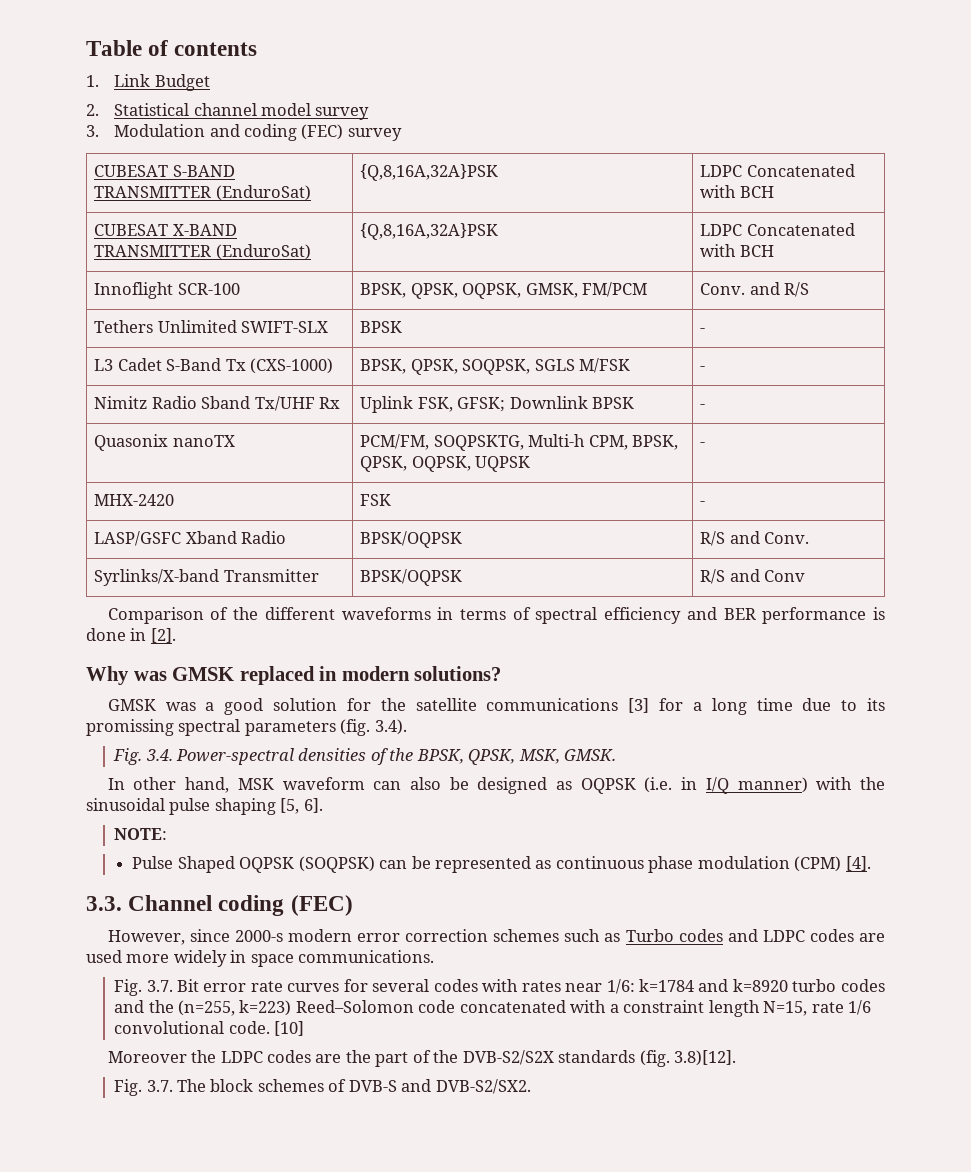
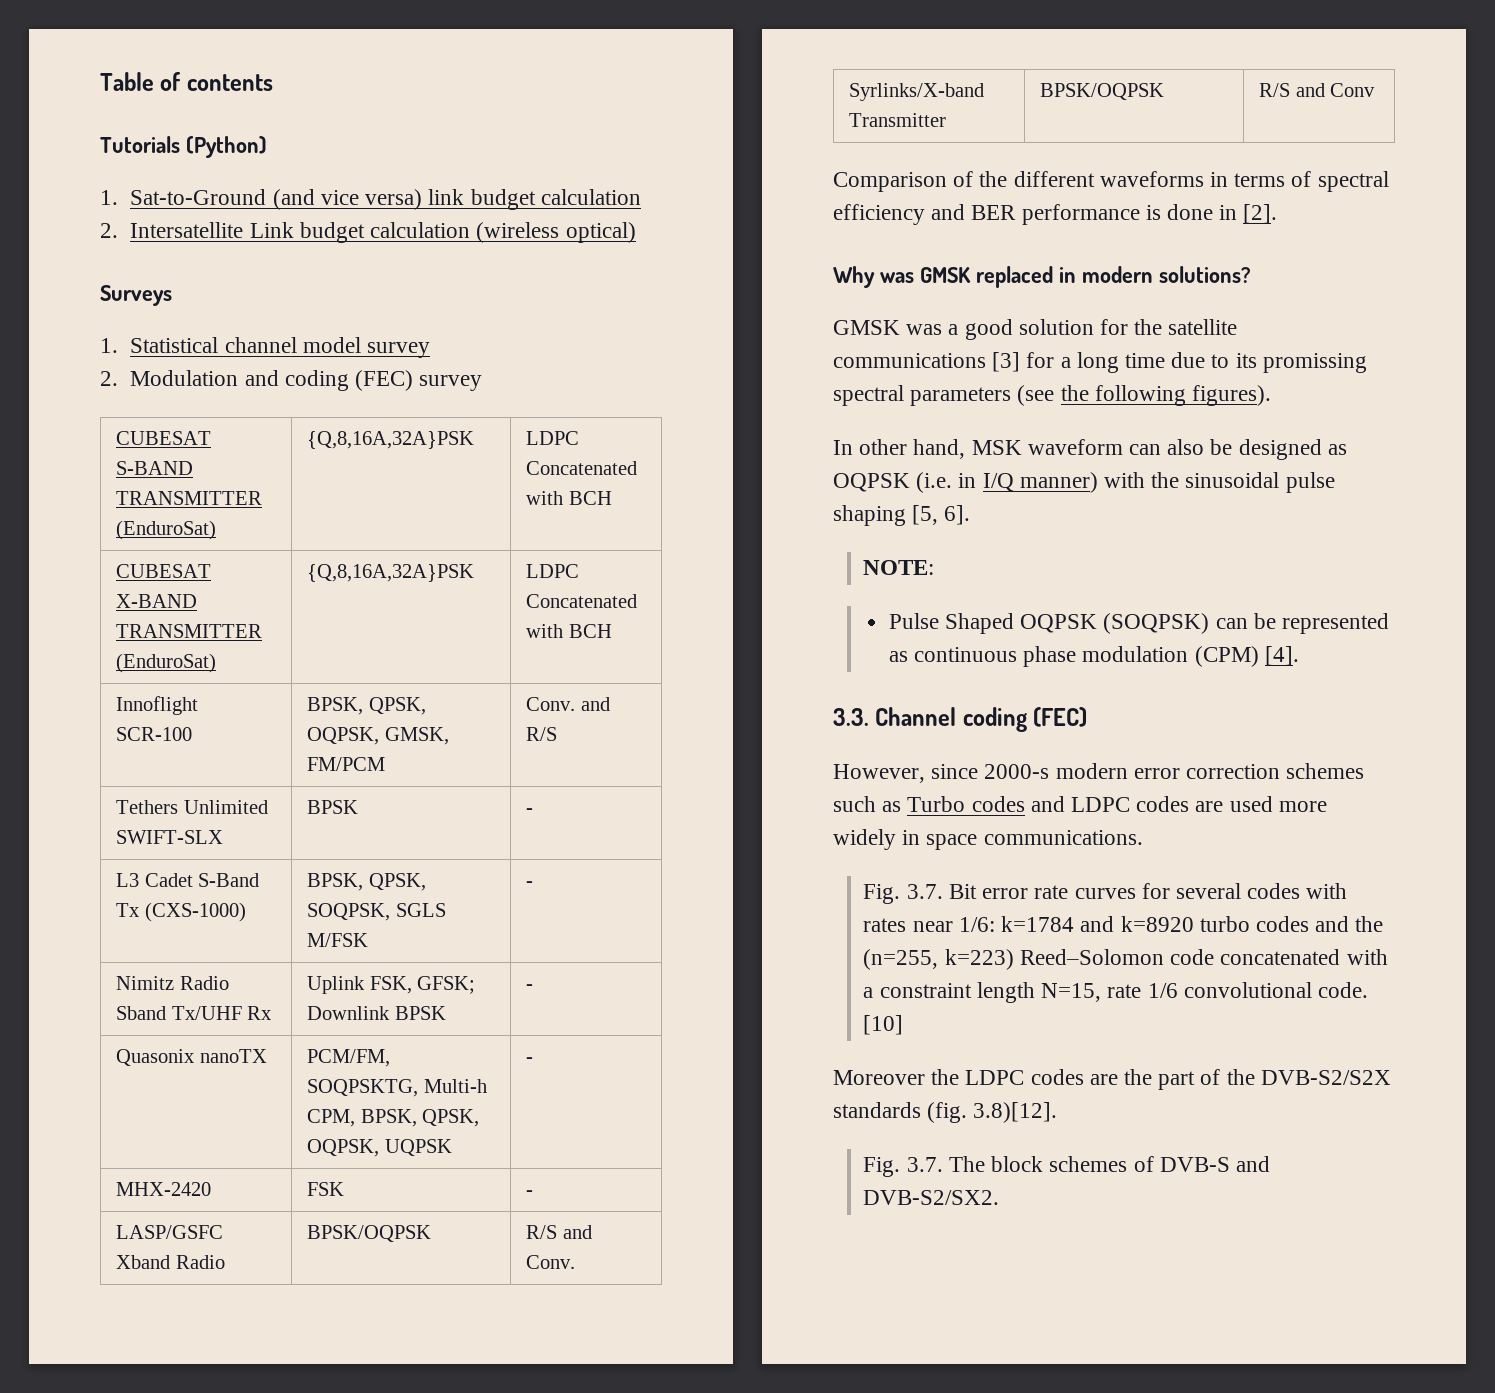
- 1. Link Budget
- 2. Statistical channel model survey
+ Tutorials (Python)
+ 1. Sat-to-Ground (and vice versa) link budget calculation
+ 2. Intersatellite Link budget calculation (wireless optical)
+ Surveys
+ 1. Statistical channel model survey
- 3. Modulation and coding (FEC) survey
+ 2. Modulation and coding (FEC) survey
- GMSK was a good solution for the satellite communications [3] for a long time due to its promissing spectral parameters (fig. 3.4).
- Fig. 3.4. Power-spectral densities of the BPSK, QPSK, MSK, GMSK.
+ GMSK was a good solution for the satellite communications [3] for a long time due to its promissing spectral parameters (see the following figures).

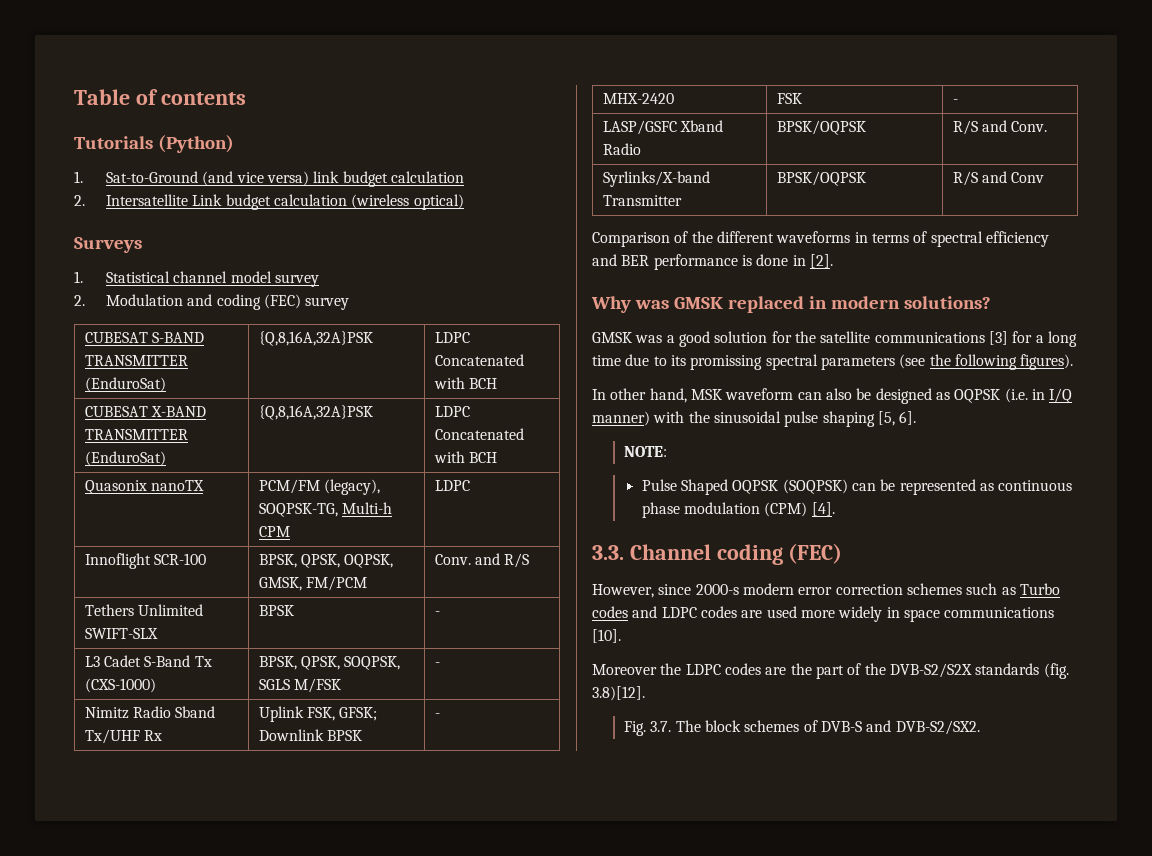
+ Quasonix nanoTX | PCM/FM (legacy), SOQPSK-TG, Multi-h CPM | LDPC
- Quasonix nanoTX | PCM/FM, SOQPSKTG, Multi-h CPM, BPSK, QPSK, OQPSK, UQPSK | -
- However, since 2000-s modern error correction schemes such as Turbo codes and LDPC codes are used more widely in space communications.
- Fig. 3.7. Bit error rate curves for several codes with rates near 1/6: k=1784 and k=8920 turbo codes and the (n=255, k=223) Reed–Solomon code concatenated with a constraint length N=15, rate 1/6 convolutional code. [10]
+ However, since 2000-s modern error correction schemes such as Turbo codes and LDPC codes are used more widely in space communications [10].

